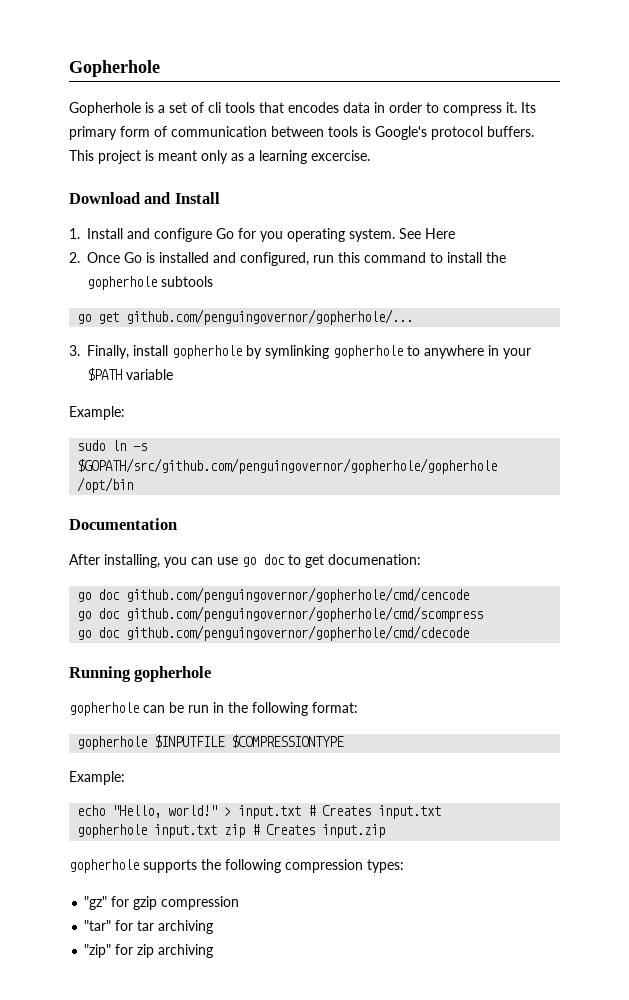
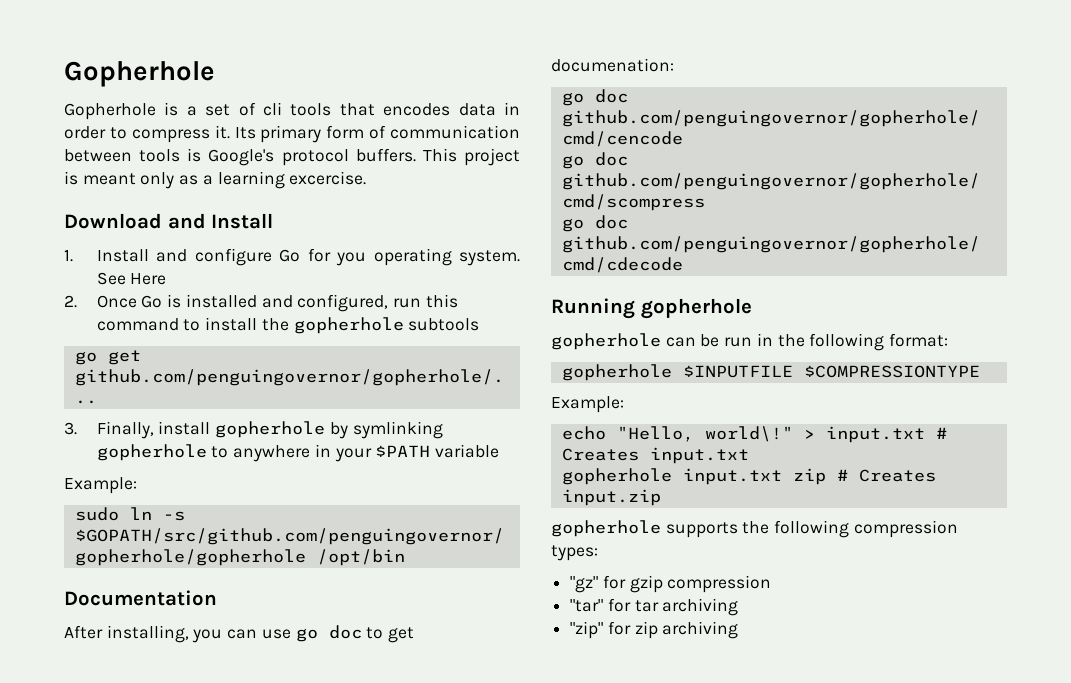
- echo "Hello, world!"
+ echo "Hello, world\!"

